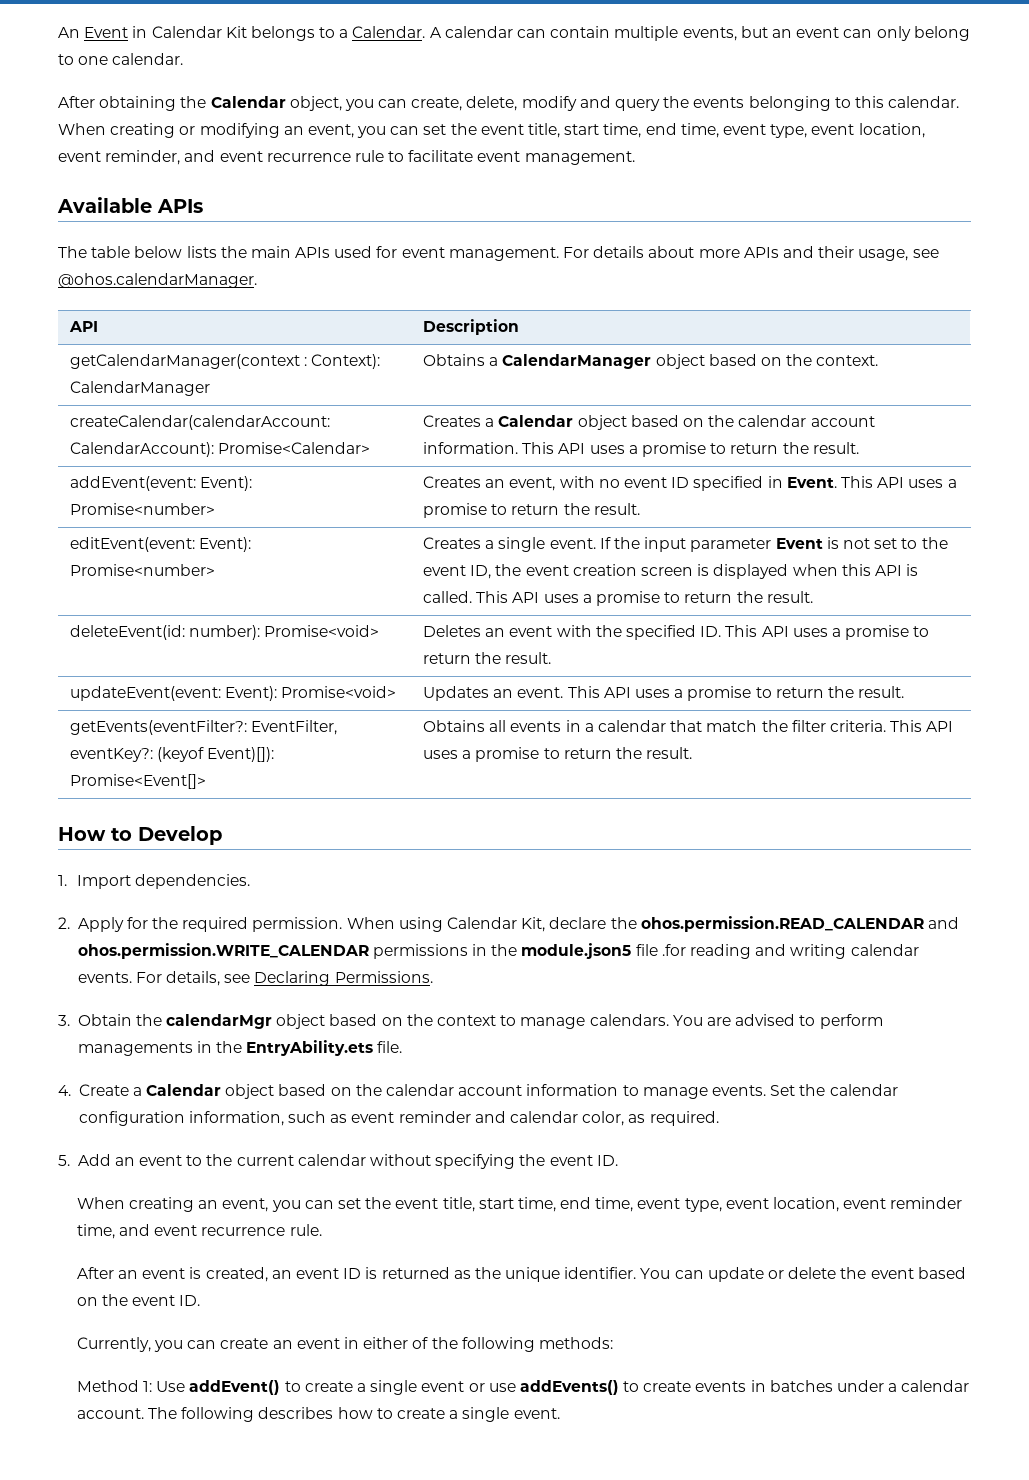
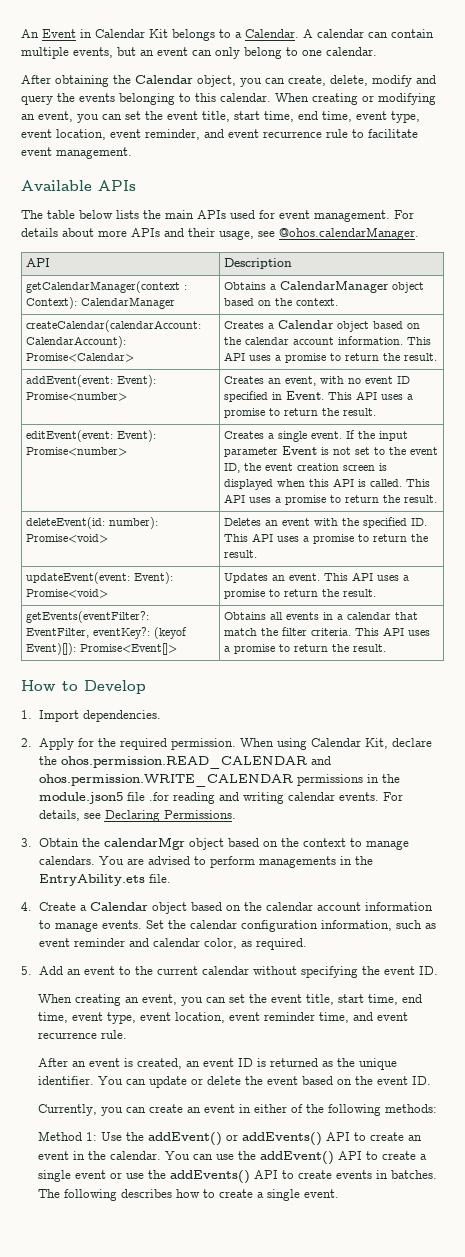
- Method 1: Use addEvent() to create a single event or use addEvents() to create events in batches under a calendar account.
+ Method 1: Use the addEvent() or addEvents() API to create an event in the calendar. You can use the addEvent() API to create a single event or use the addEvents() API to create events in batches.

